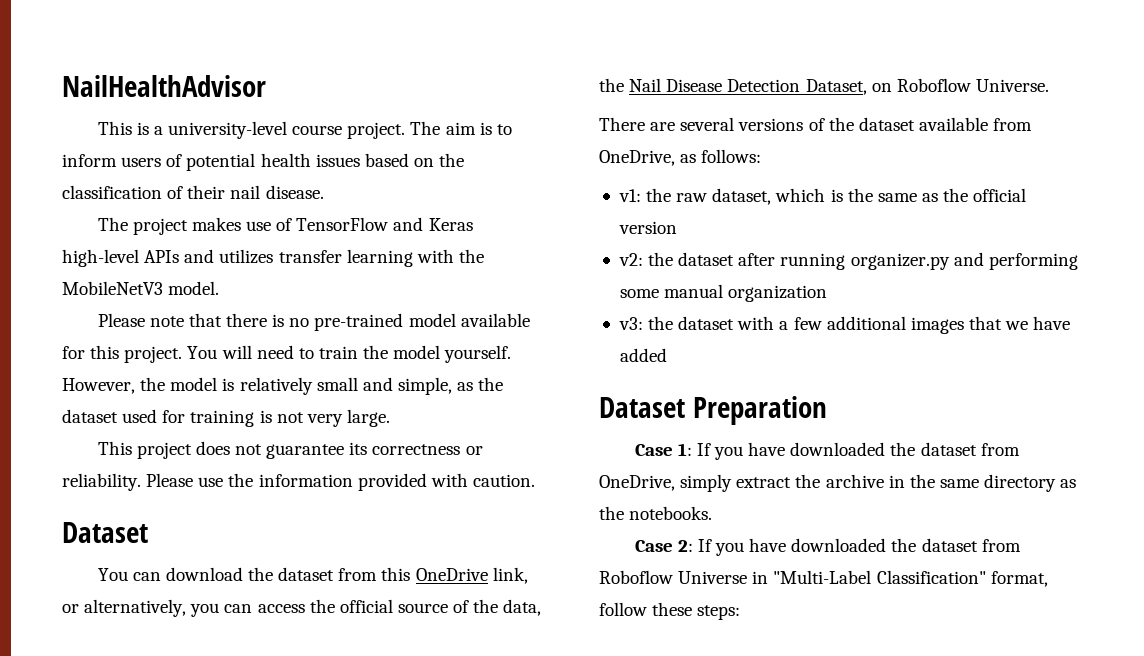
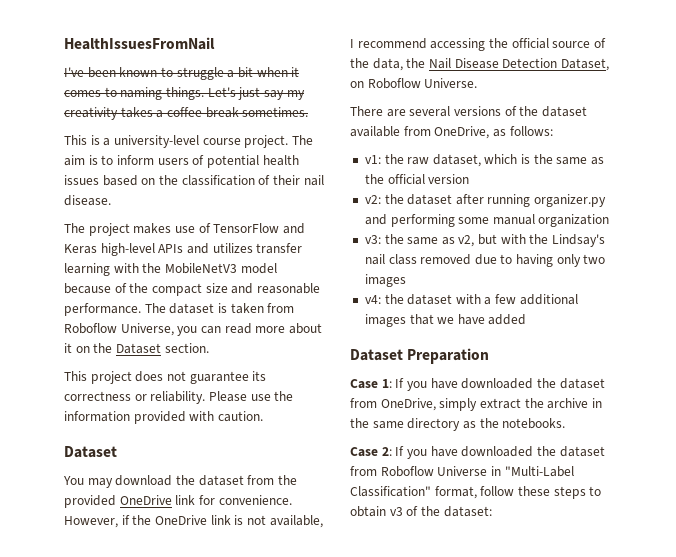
- NailHealthAdvisor
+ HealthIssuesFromNail
+ I've been known to struggle a bit when it comes to naming things. Let's just say my creativity takes a coffee break sometimes.
- The project makes use of TensorFlow and Keras high-level APIs and utilizes transfer learning with the MobileNetV3 model.
- Please note that there is no pre-trained model available for this project. You will need to train the model yourself. However, the model is relatively small and simple, as the dataset used for training is not very large.
+ The project makes use of TensorFlow and Keras high-level APIs and utilizes transfer learning with the MobileNetV3 model because of the compact size and reasonable performance. The dataset is taken from Roboflow Universe, you can read more about it on the Dataset section.
- You can download the dataset from this OneDrive link, or alternatively, you can access the official source of the data, the Nail Disease Detection Dataset, on Roboflow Universe.
+ You may download the dataset from the provided OneDrive link for convenience. However, if the OneDrive link is not available, I recommend accessing the official source of the data, the Nail Disease Detection Dataset, on Roboflow Universe.
- v3: the dataset with a few additional images that we have added
+ v3: the same as v2, but with the Lindsay's nail class removed due to having only two images
+ v4: the dataset with a few additional images that we have added
- Case 2: If you have downloaded the dataset from Roboflow Universe in "Multi-Label Classification" format, follow these steps:
+ Case 2: If you have downloaded the dataset from Roboflow Universe in "Multi-Label Classification" format, follow these steps to obtain v3 of the dataset:

